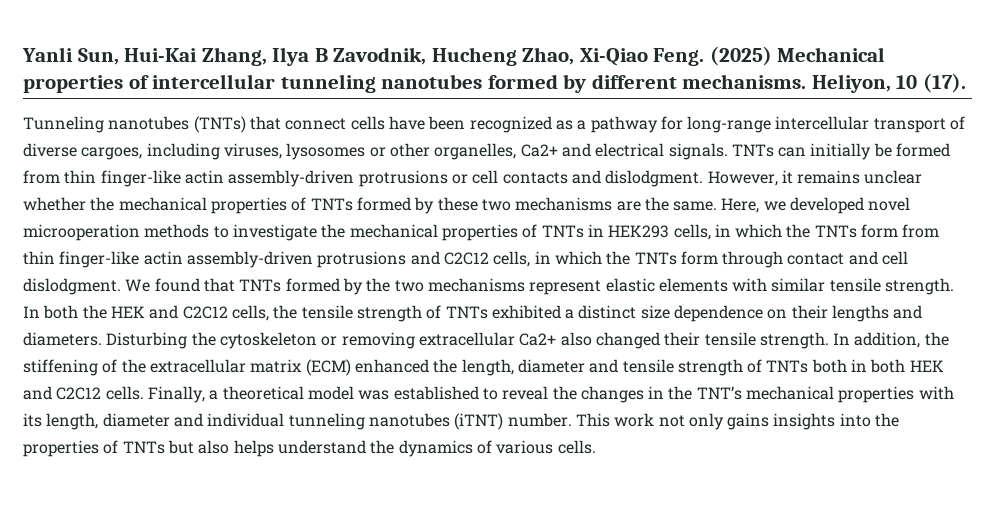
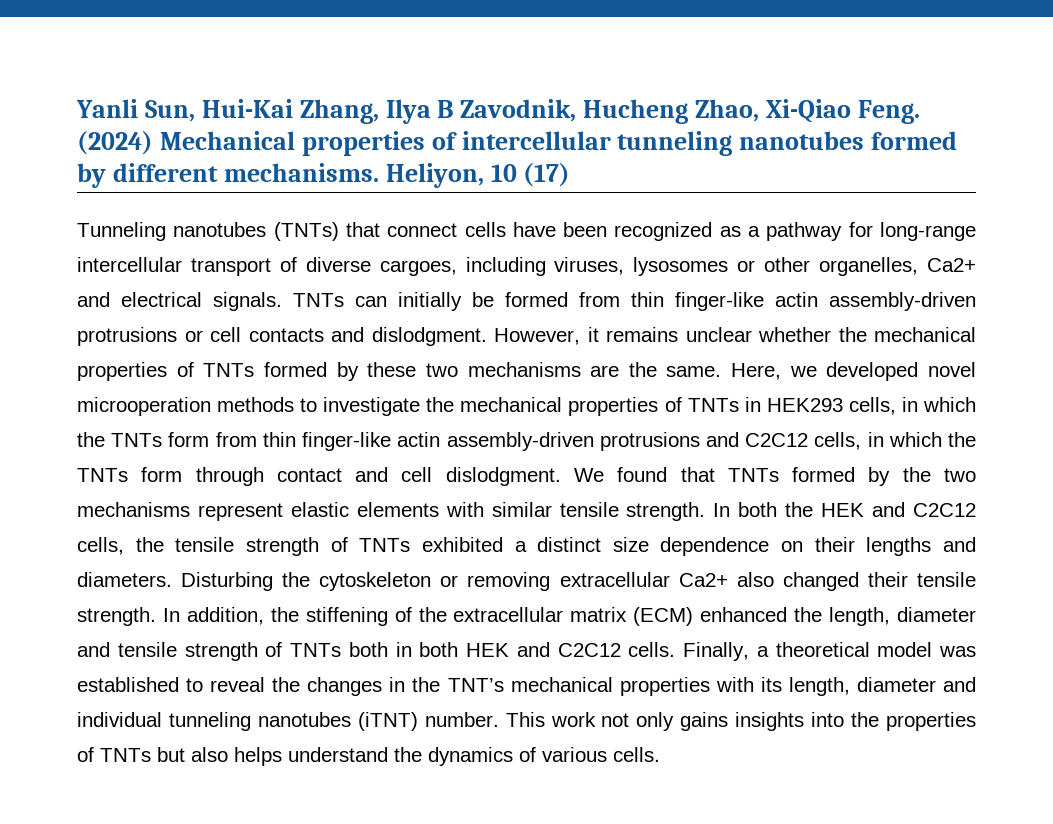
- (2025) Mechanical properties of intercellular tunneling nanotubes formed by different mechanisms.
+ (2024) Mechanical properties of intercellular tunneling nanotubes formed by different mechanisms.
- Heliyon, 10 (17).
+ Heliyon, 10 (17)

